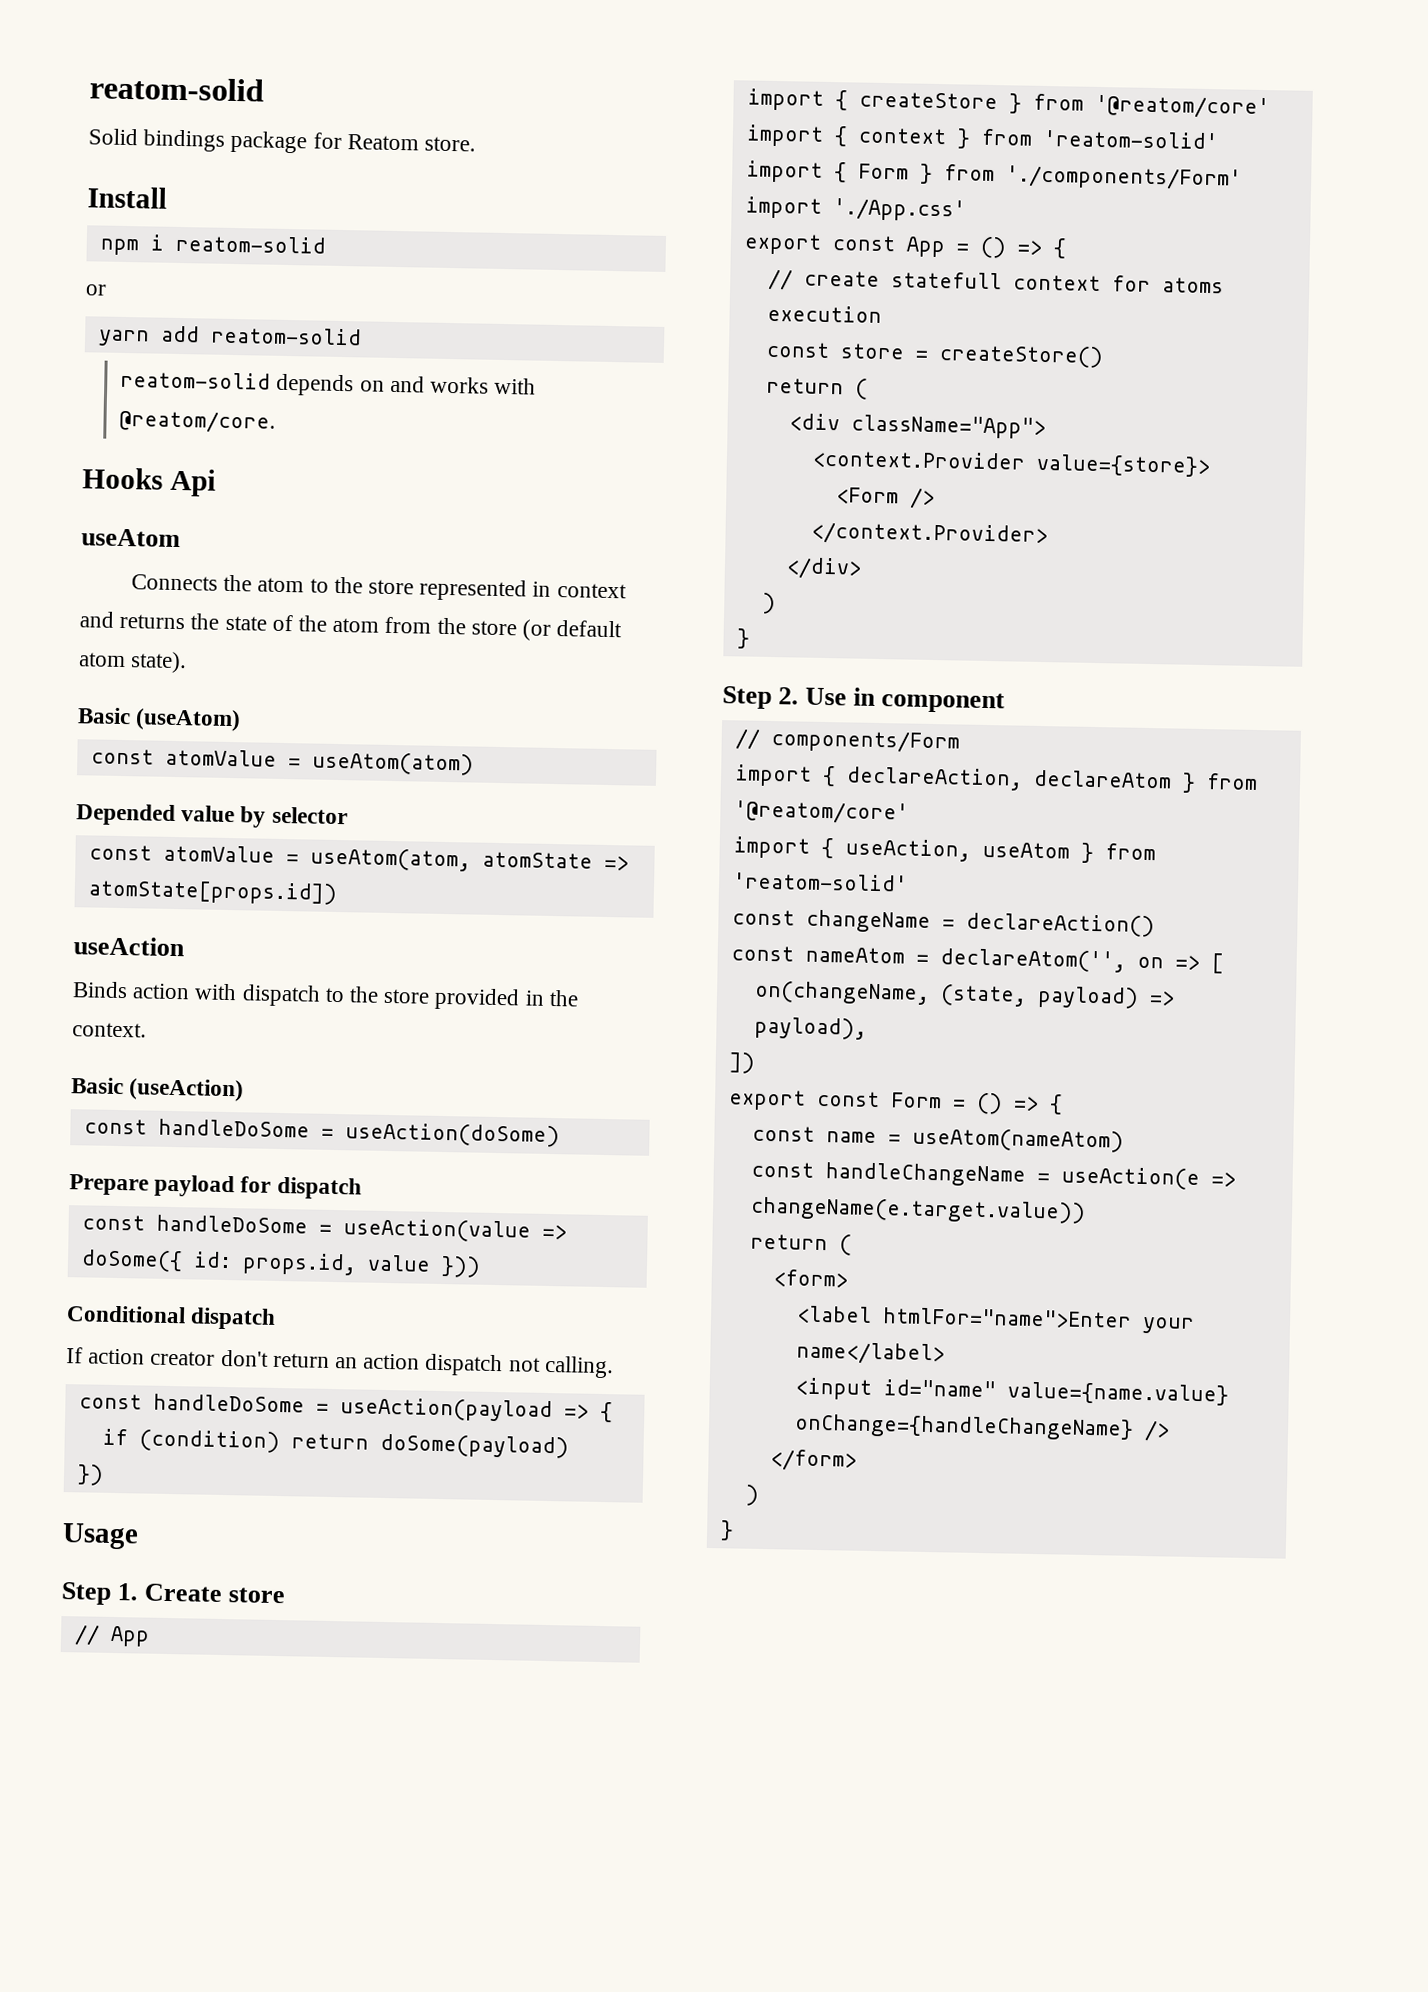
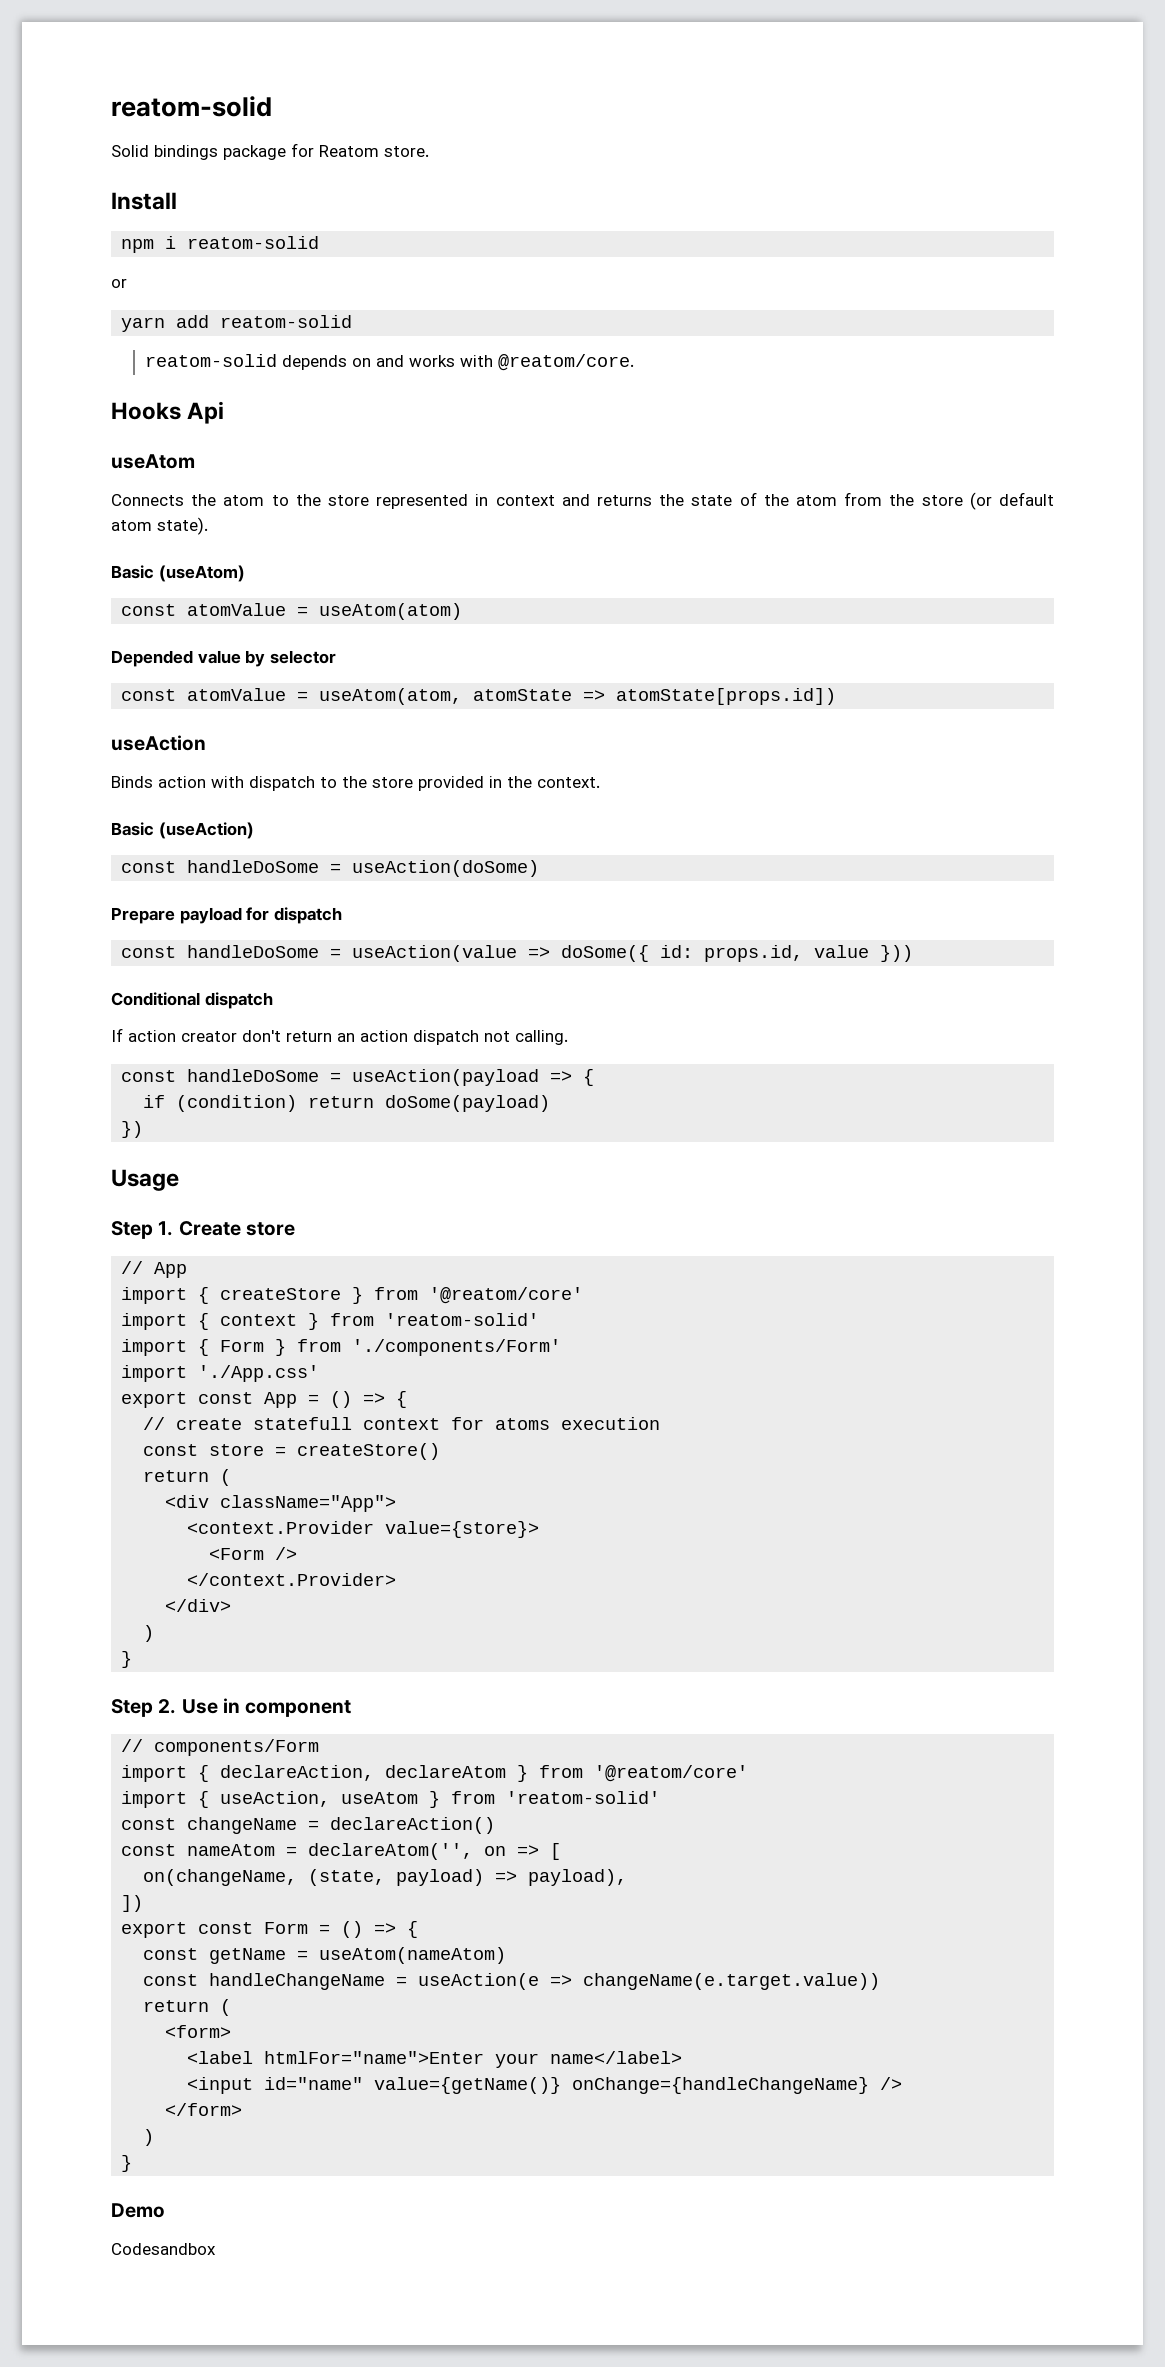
- const name = useAtom(nameAtom)
+ const getName = useAtom(nameAtom)
- <input id="name" value={name.value} onChange={handleChangeName} />
+ <input id="name" value={getName()} onChange={handleChangeName} />
+ Demo
+ Codesandbox

